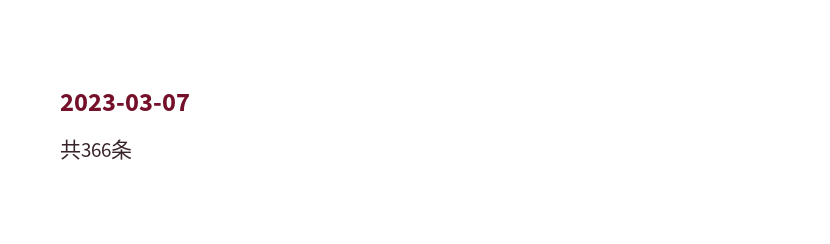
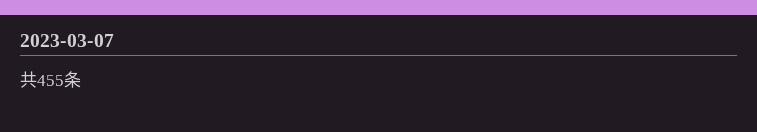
- 共366条
+ 共455条

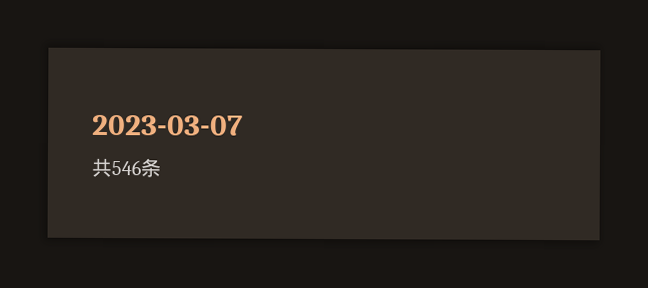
- 共455条
+ 共546条

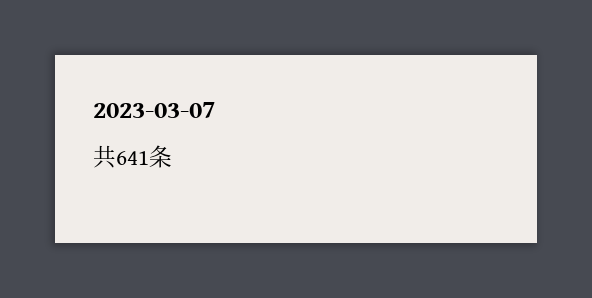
- 共546条
+ 共641条

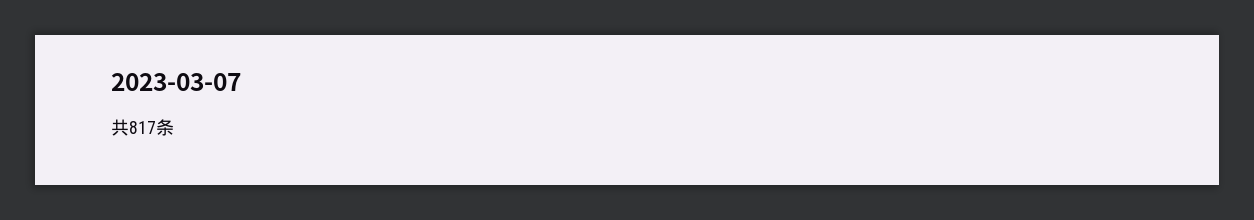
- 共641条
+ 共817条

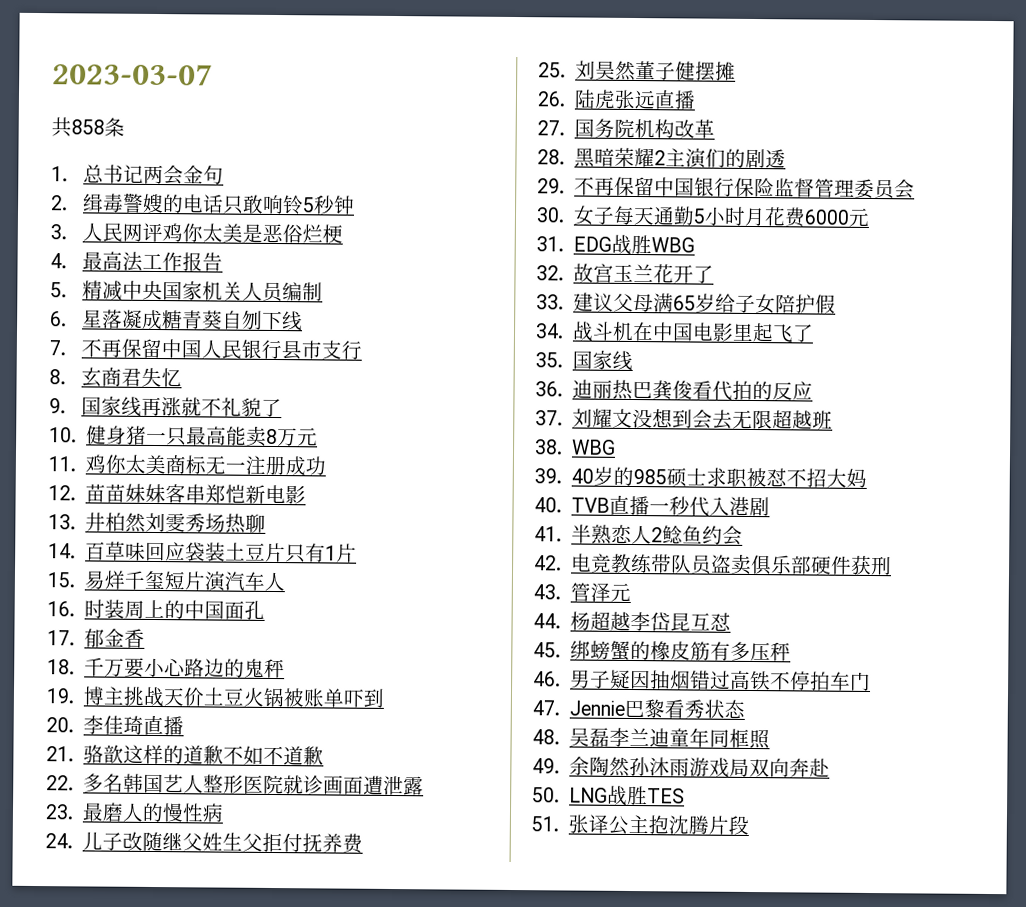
- 共817条
+ 共858条
+ 1.总书记两会金句
+ 2.缉毒警嫂的电话只敢响铃5秒钟
+ 3.人民网评鸡你太美是恶俗烂梗
+ 4.最高法工作报告
+ 5.精减中央国家机关人员编制
+ 6.星落凝成糖青葵自刎下线
+ 7.不再保留中国人民银行县市支行
+ 8.玄商君失忆
+ 9.国家线再涨就不礼貌了
+ 10.健身猪一只最高能卖8万元
+ 11.鸡你太美商标无一注册成功
+ 12.苗苗妹妹客串郑恺新电影
+ 13.井柏然刘雯秀场热聊
+ 14.百草味回应袋装土豆片只有1片
+ 15.易烊千玺短片演汽车人
+ 16.时装周上的中国面孔
+ 17.郁金香
+ 18.千万要小心路边的鬼秤
+ 19.博主挑战天价土豆火锅被账单吓到
+ 20.李佳琦直播
+ 21.骆歆这样的道歉不如不道歉
+ 22.多名韩国艺人整形医院就诊画面遭泄露
+ 23.最磨人的慢性病
+ 24.儿子改随继父姓生父拒付抚养费
+ 25.刘昊然董子健摆摊
+ 26.陆虎张远直播
+ 27.国务院机构改革
+ 28.黑暗荣耀2主演们的剧透
+ 29.不再保留中国银行保险监督管理委员会
+ 30.女子每天通勤5小时月花费6000元
+ 31. EDG战胜WBG
+ 32.故宫玉兰花开了
+ 33.建议父母满65岁给子女陪护假
+ 34.战斗机在中国电影里起飞了
+ 35.国家线
+ 36.迪丽热巴龚俊看代拍的反应
+ 37.刘耀文没想到会去无限超越班
+ 38. WBG
+ 39. 40岁的985硕士求职被怼不招大妈
+ 40. TVB直播一秒代入港剧
+ 41.半熟恋人2鲶鱼约会
+ 42.电竞教练带队员盗卖俱乐部硬件获刑
+ 43.管泽元
+ 44.杨超越李岱昆互怼
+ 45.绑螃蟹的橡皮筋有多压秤
+ 46.男子疑因抽烟错过高铁不停拍车门
+ 47. Jennie巴黎看秀状态
+ 48.吴磊李兰迪童年同框照
+ 49.余陶然孙沐雨游戏局双向奔赴
+ 50. LNG战胜TES
+ 51.张译公主抱沈腾片段

